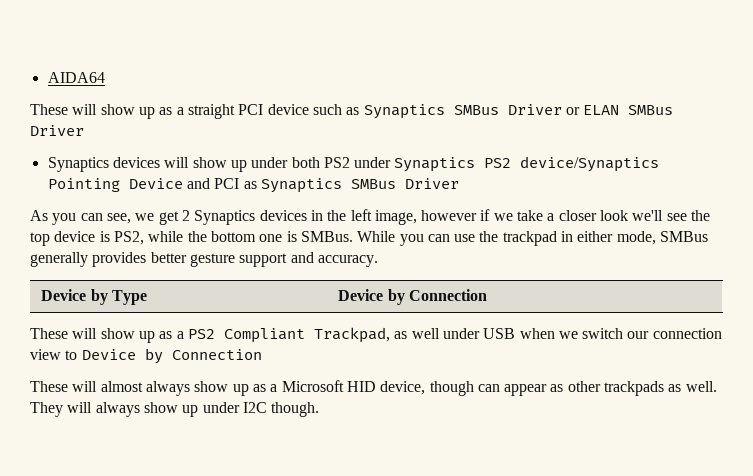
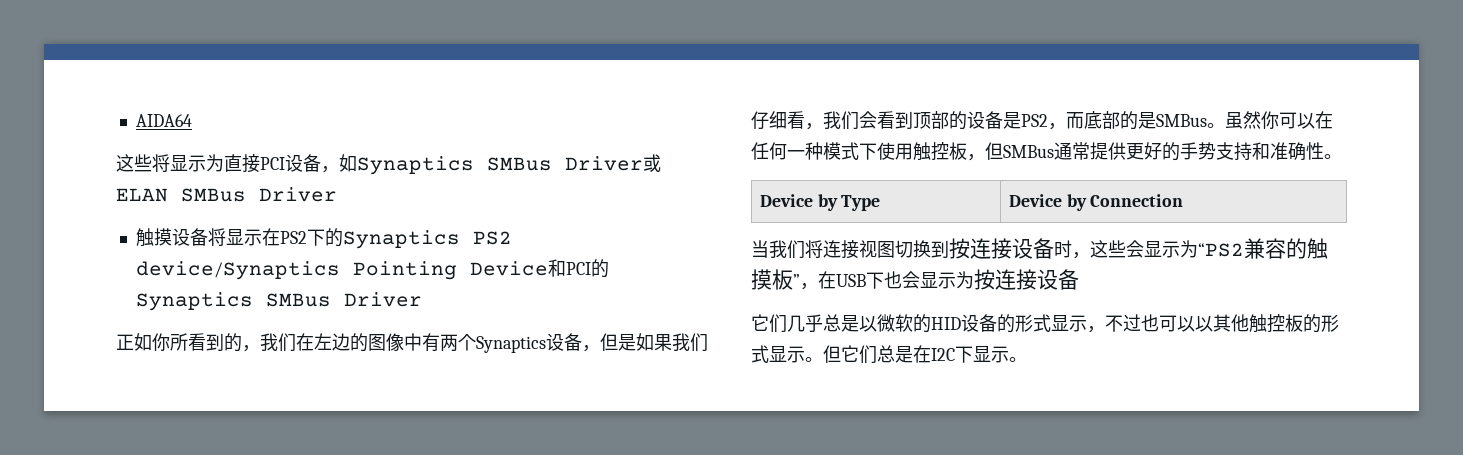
- These will show up as a straight PCI device such as Synaptics SMBus Driver or ELAN SMBus Driver
+ 这些将显示为直接PCI设备，如Synaptics SMBus Driver或ELAN SMBus Driver
- Synaptics devices will show up under both PS2 under Synaptics PS2 device/Synaptics Pointing Device and PCI as Synaptics SMBus Driver
+ 触摸设备将显示在PS2下的Synaptics PS2 device/Synaptics Pointing Device和PCI的Synaptics SMBus Driver
- As you can see, we get 2 Synaptics devices in the left image, however if we take a closer look we'll see the top device is PS2, while the bottom one is SMBus. While you can use the trackpad in either mode, SMBus generally provides better gesture support and accuracy.
+ 正如你所看到的，我们在左边的图像中有两个Synaptics设备，但是如果我们仔细看，我们会看到顶部的设备是PS2，而底部的是SMBus。虽然你可以在任何一种模式下使用触控板，但SMBus通常提供更好的手势支持和准确性。
- These will show up as a PS2 Compliant Trackpad, as well under USB when we switch our connection view to Device by Connection
- These will almost always show up as a Microsoft HID device, though can appear as other trackpads as well. They will always show up under I2C though.
+ 当我们将连接视图切换到按连接设备时，这些会显示为“PS2兼容的触摸板”，在USB下也会显示为按连接设备
+ 它们几乎总是以微软的HID设备的形式显示，不过也可以以其他触控板的形式显示。但它们总是在I2C下显示。

